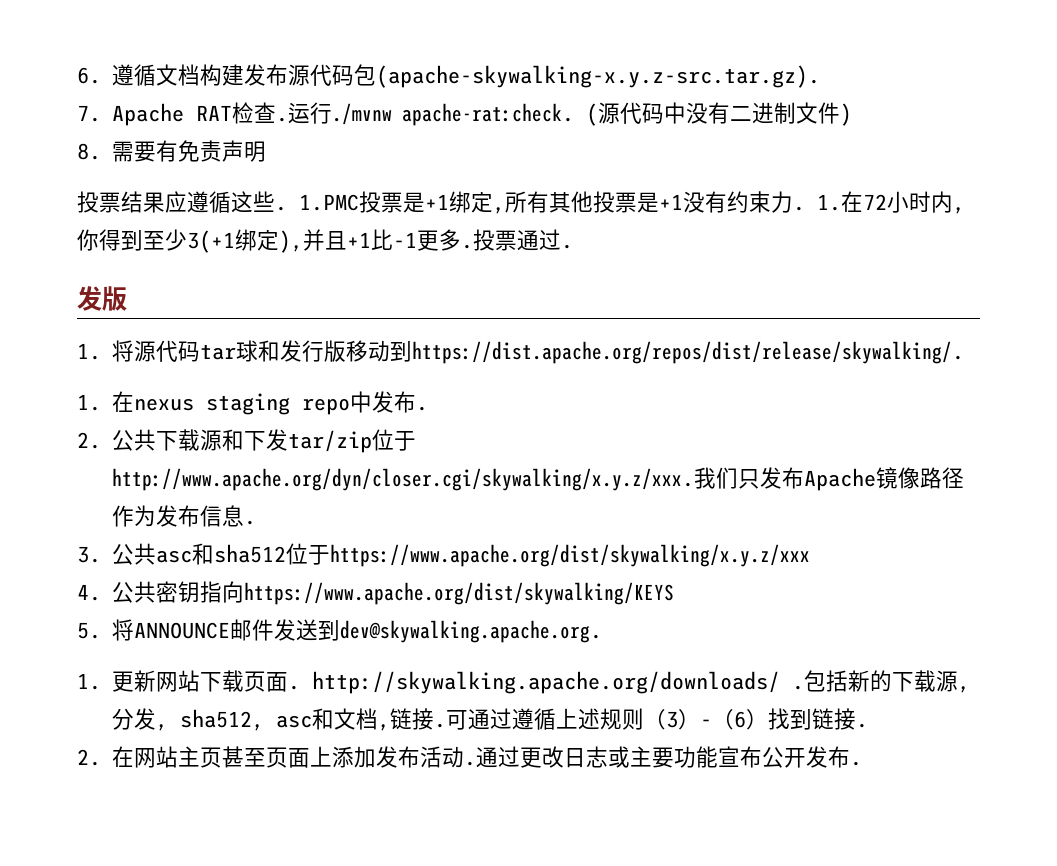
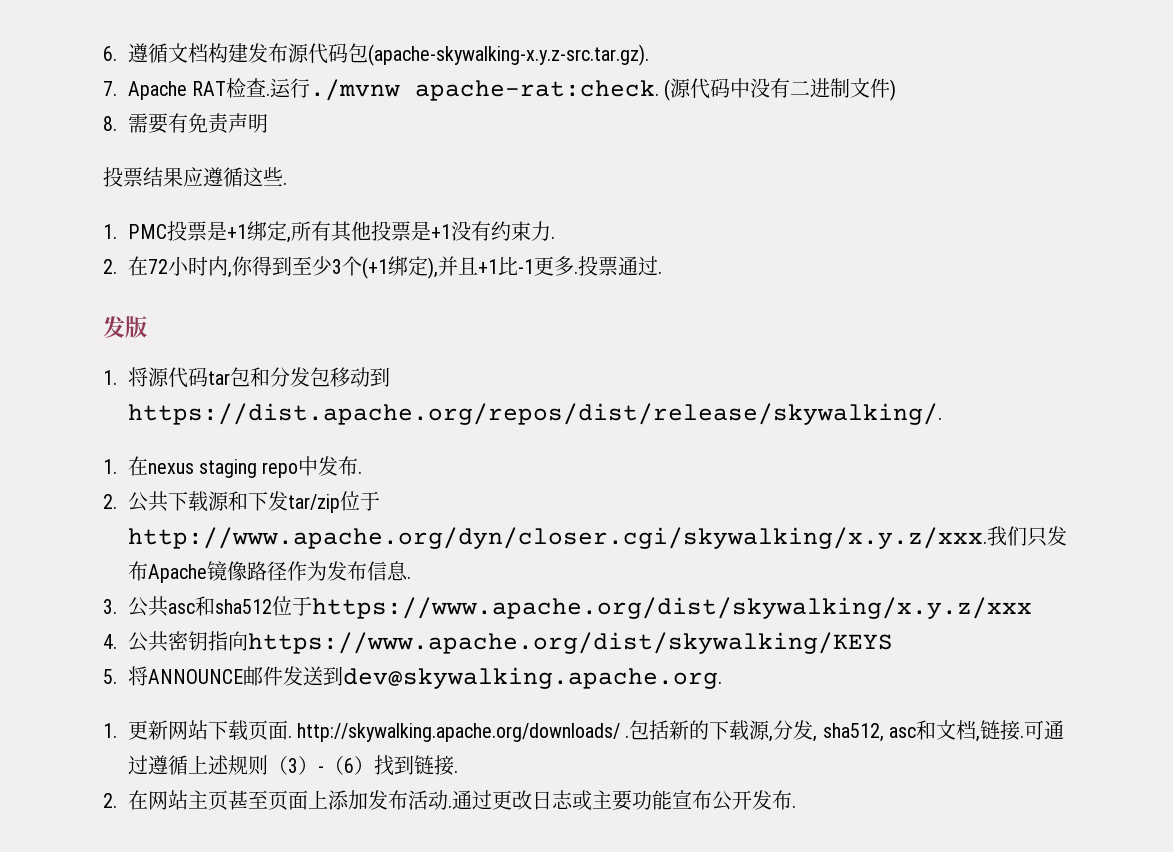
- 投票结果应遵循这些. 1.PMC投票是+1绑定,所有其他投票是+1没有约束力. 1.在72小时内,你得到至少3(+1绑定),并且+1比-1更多.
+ 投票结果应遵循这些.
+ 1. PMC投票是+1绑定,所有其他投票是+1没有约束力.
+ 2.在72小时内,你得到至少3个(+1绑定),并且+1比-1更多.
- 1.将源代码tar球和发行版移动到https://dist.apache.org/repos/dist/release/skywalking/.
+ 1.将源代码tar包和分发包移动到https://dist.apache.org/repos/dist/release/skywalking/.

